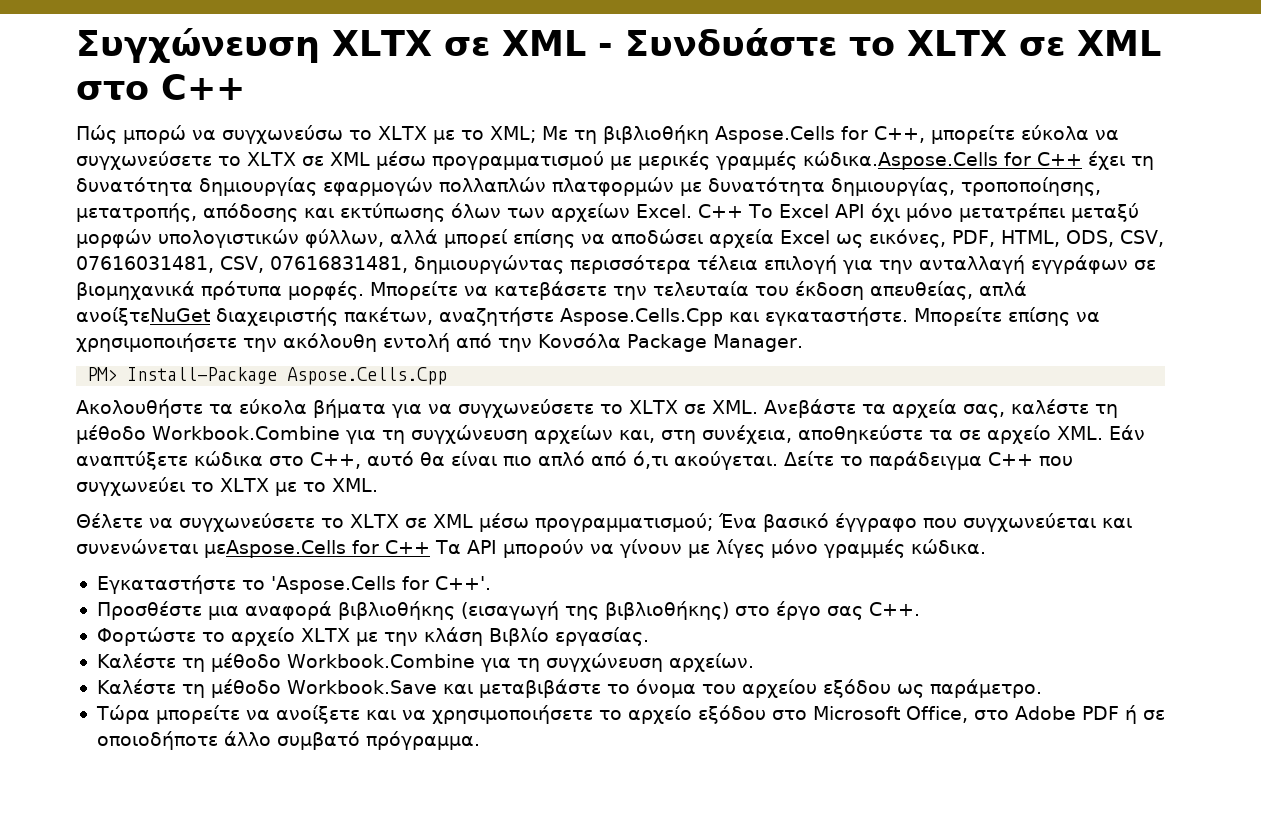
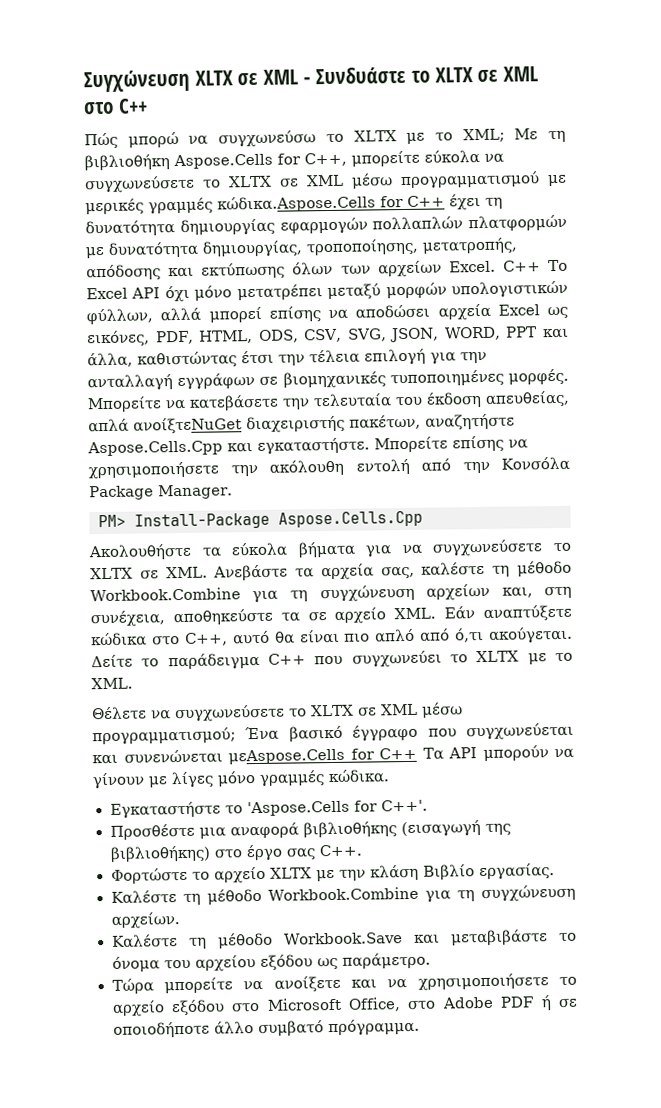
- C++ Το Excel API όχι μόνο μετατρέπει μεταξύ μορφών υπολογιστικών φύλλων, αλλά μπορεί επίσης να αποδώσει αρχεία Excel ως εικόνες, PDF, HTML, ODS, CSV, 07616031481, CSV, 07616831481, δημιουργώντας περισσότερα τέλεια επιλογή για την ανταλλαγή εγγράφων σε βιομηχανικά πρότυπα μορφές.
+ C++ Το Excel API όχι μόνο μετατρέπει μεταξύ μορφών υπολογιστικών φύλλων, αλλά μπορεί επίσης να αποδώσει αρχεία Excel ως εικόνες, PDF, HTML, ODS, CSV, SVG, JSON, WORD, PPT και άλλα, καθιστώντας έτσι την τέλεια επιλογή για την ανταλλαγή εγγράφων σε βιομηχανικές τυποποιημένες μορφές.

